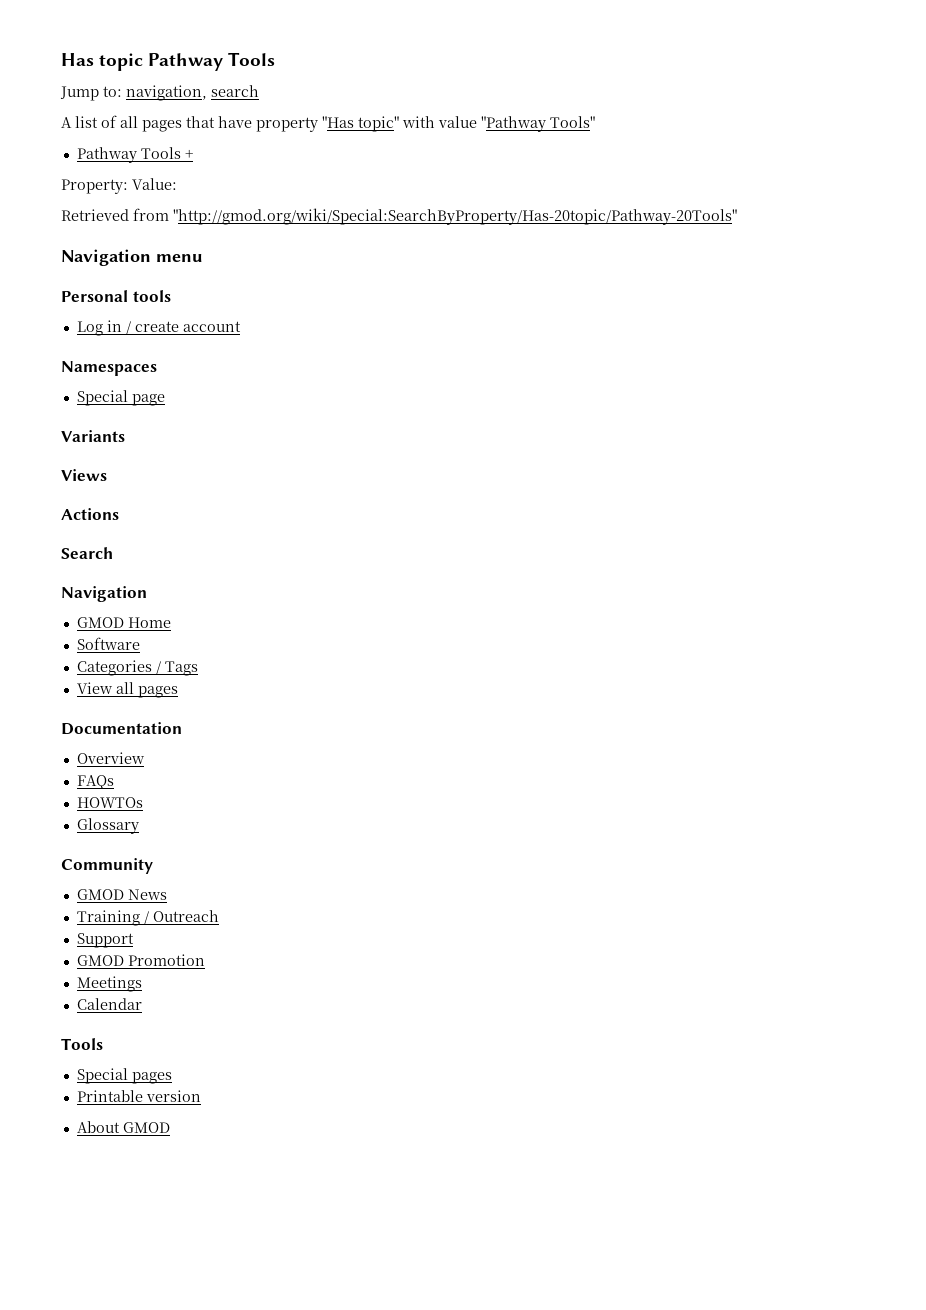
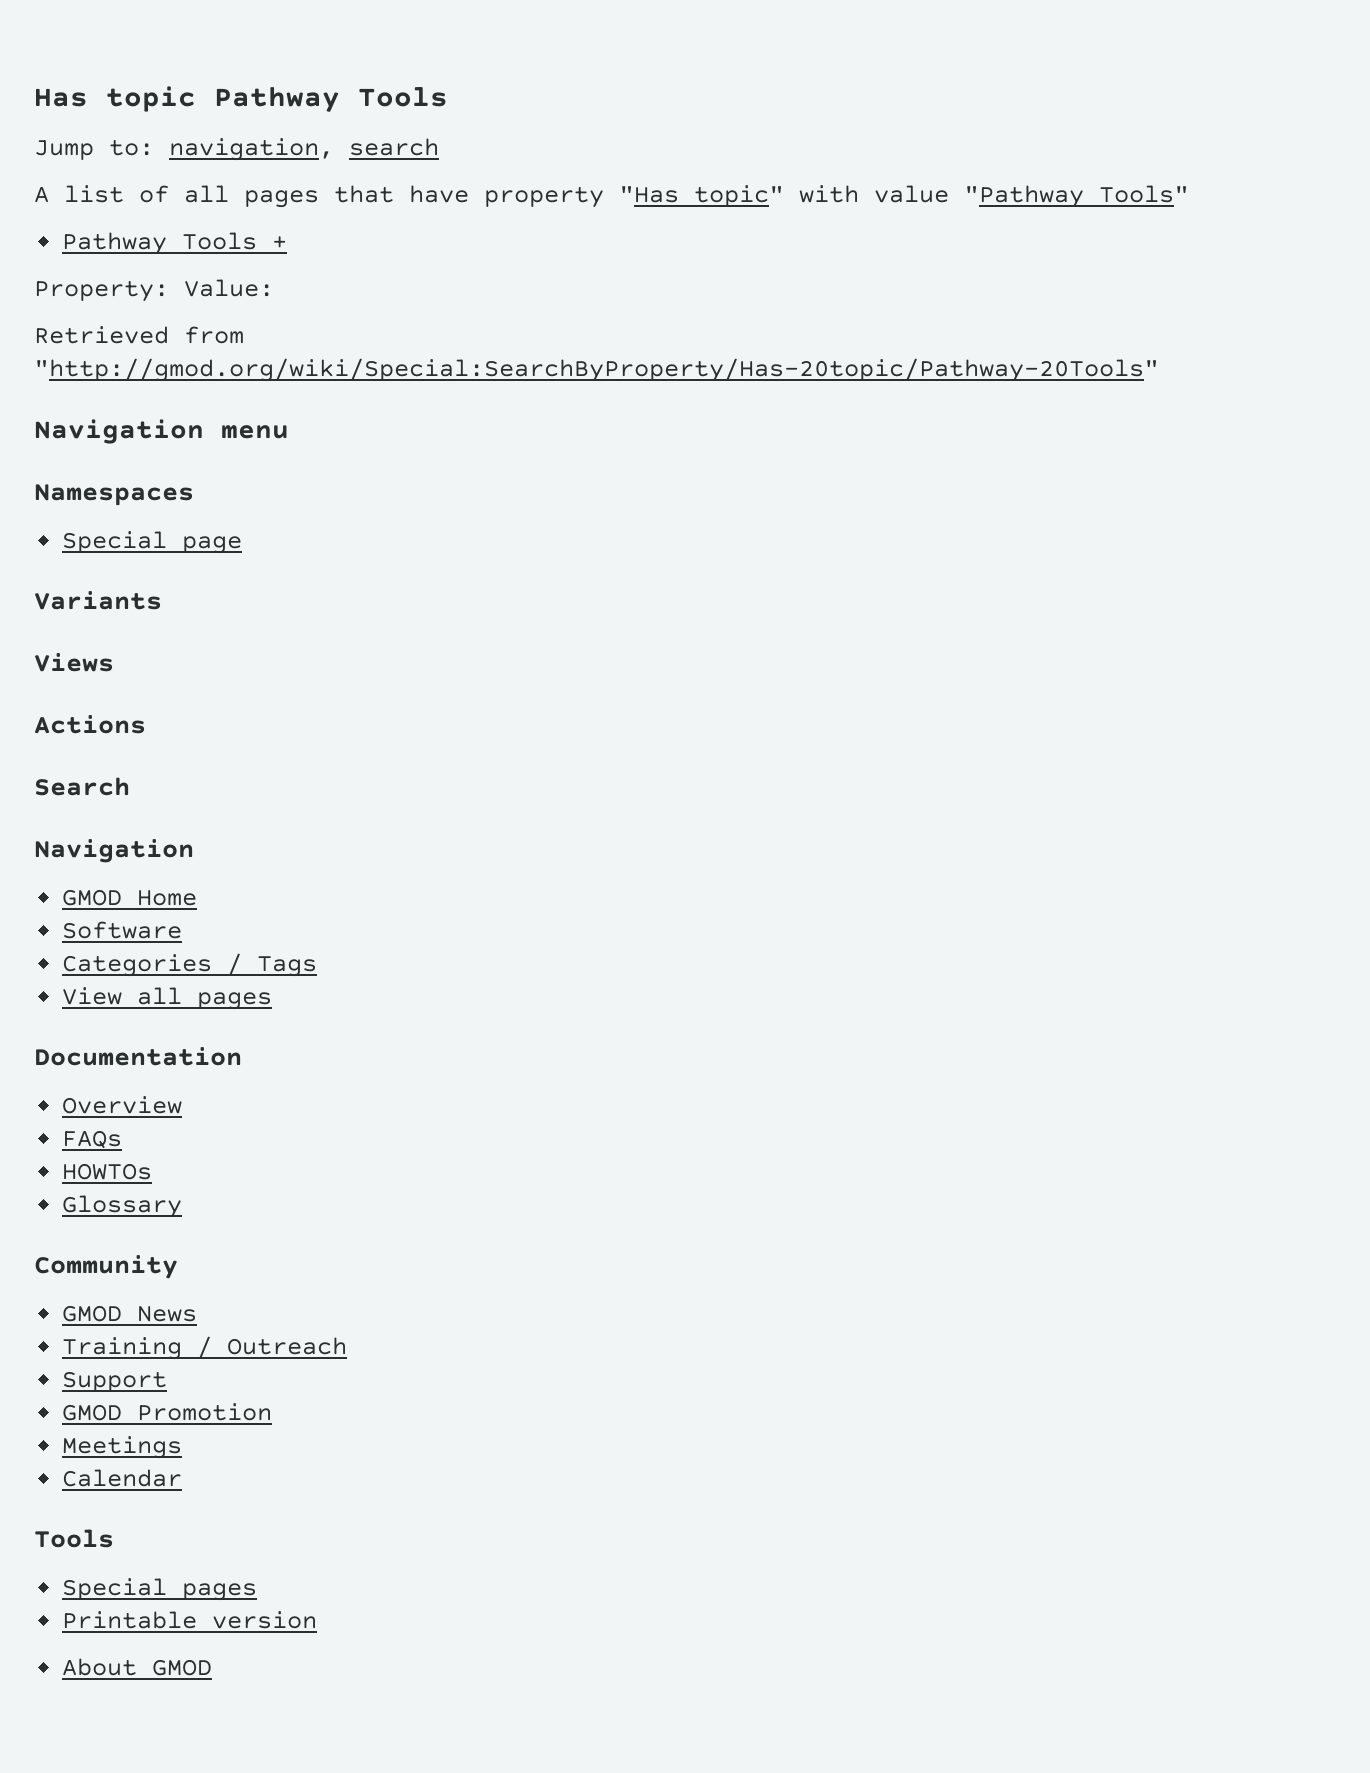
- Personal tools
- Log in / create account

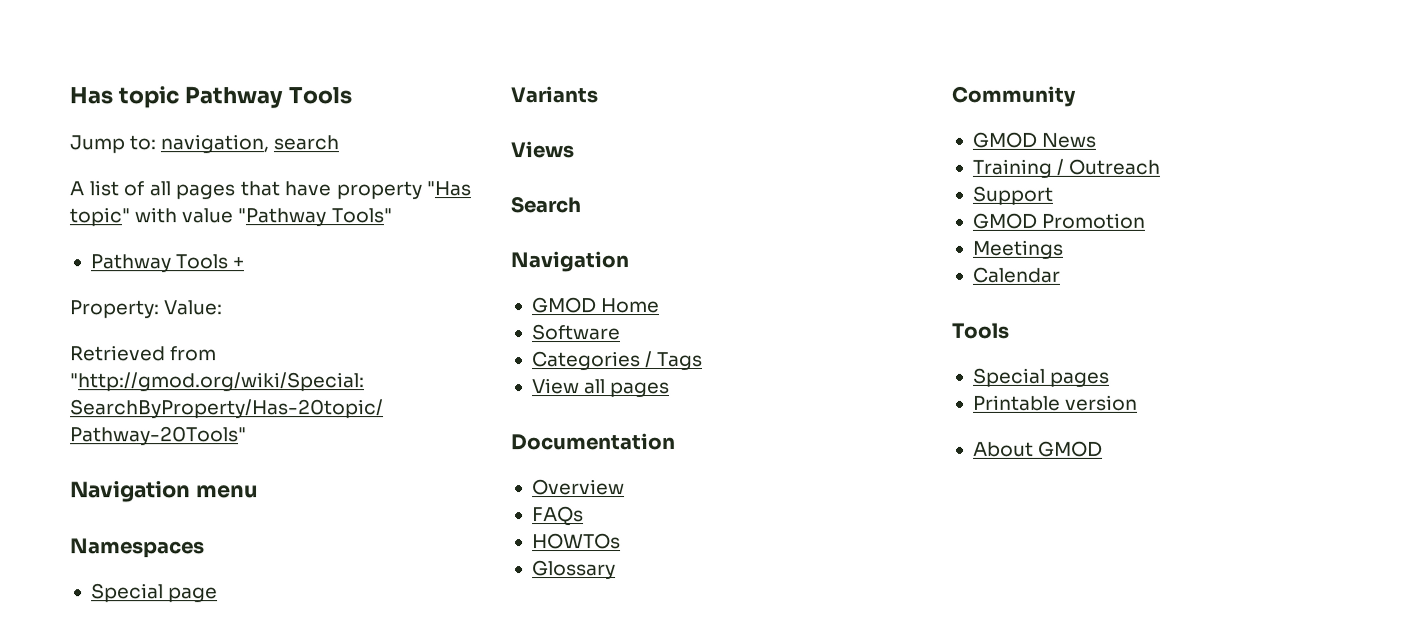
- Actions

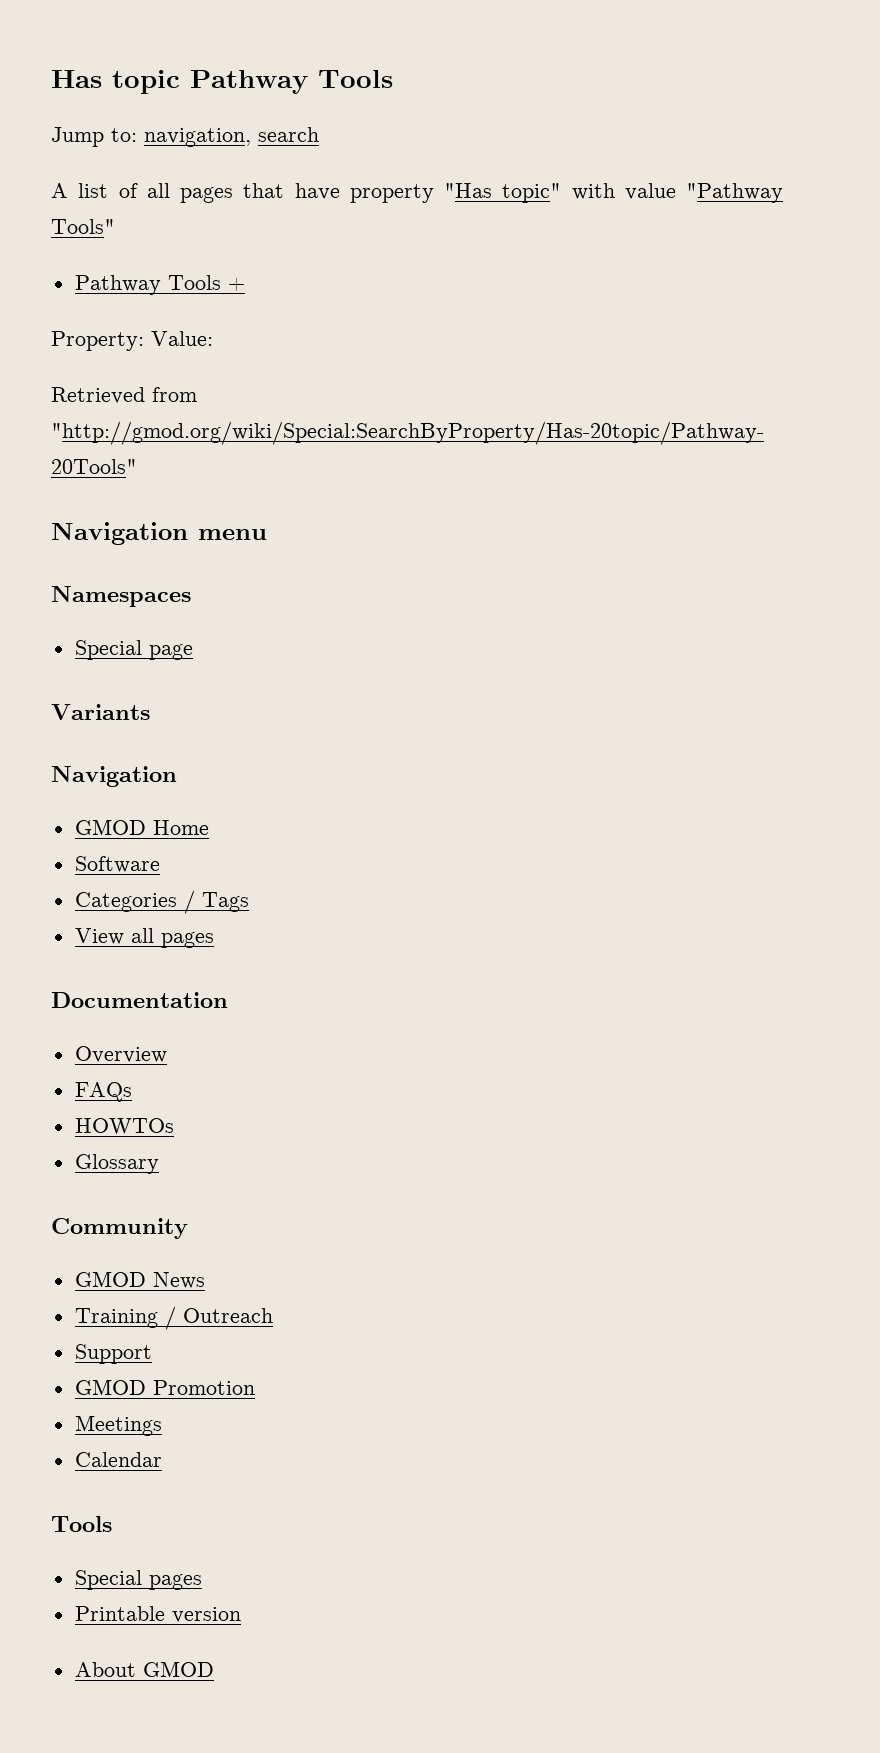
- Views
- Search

